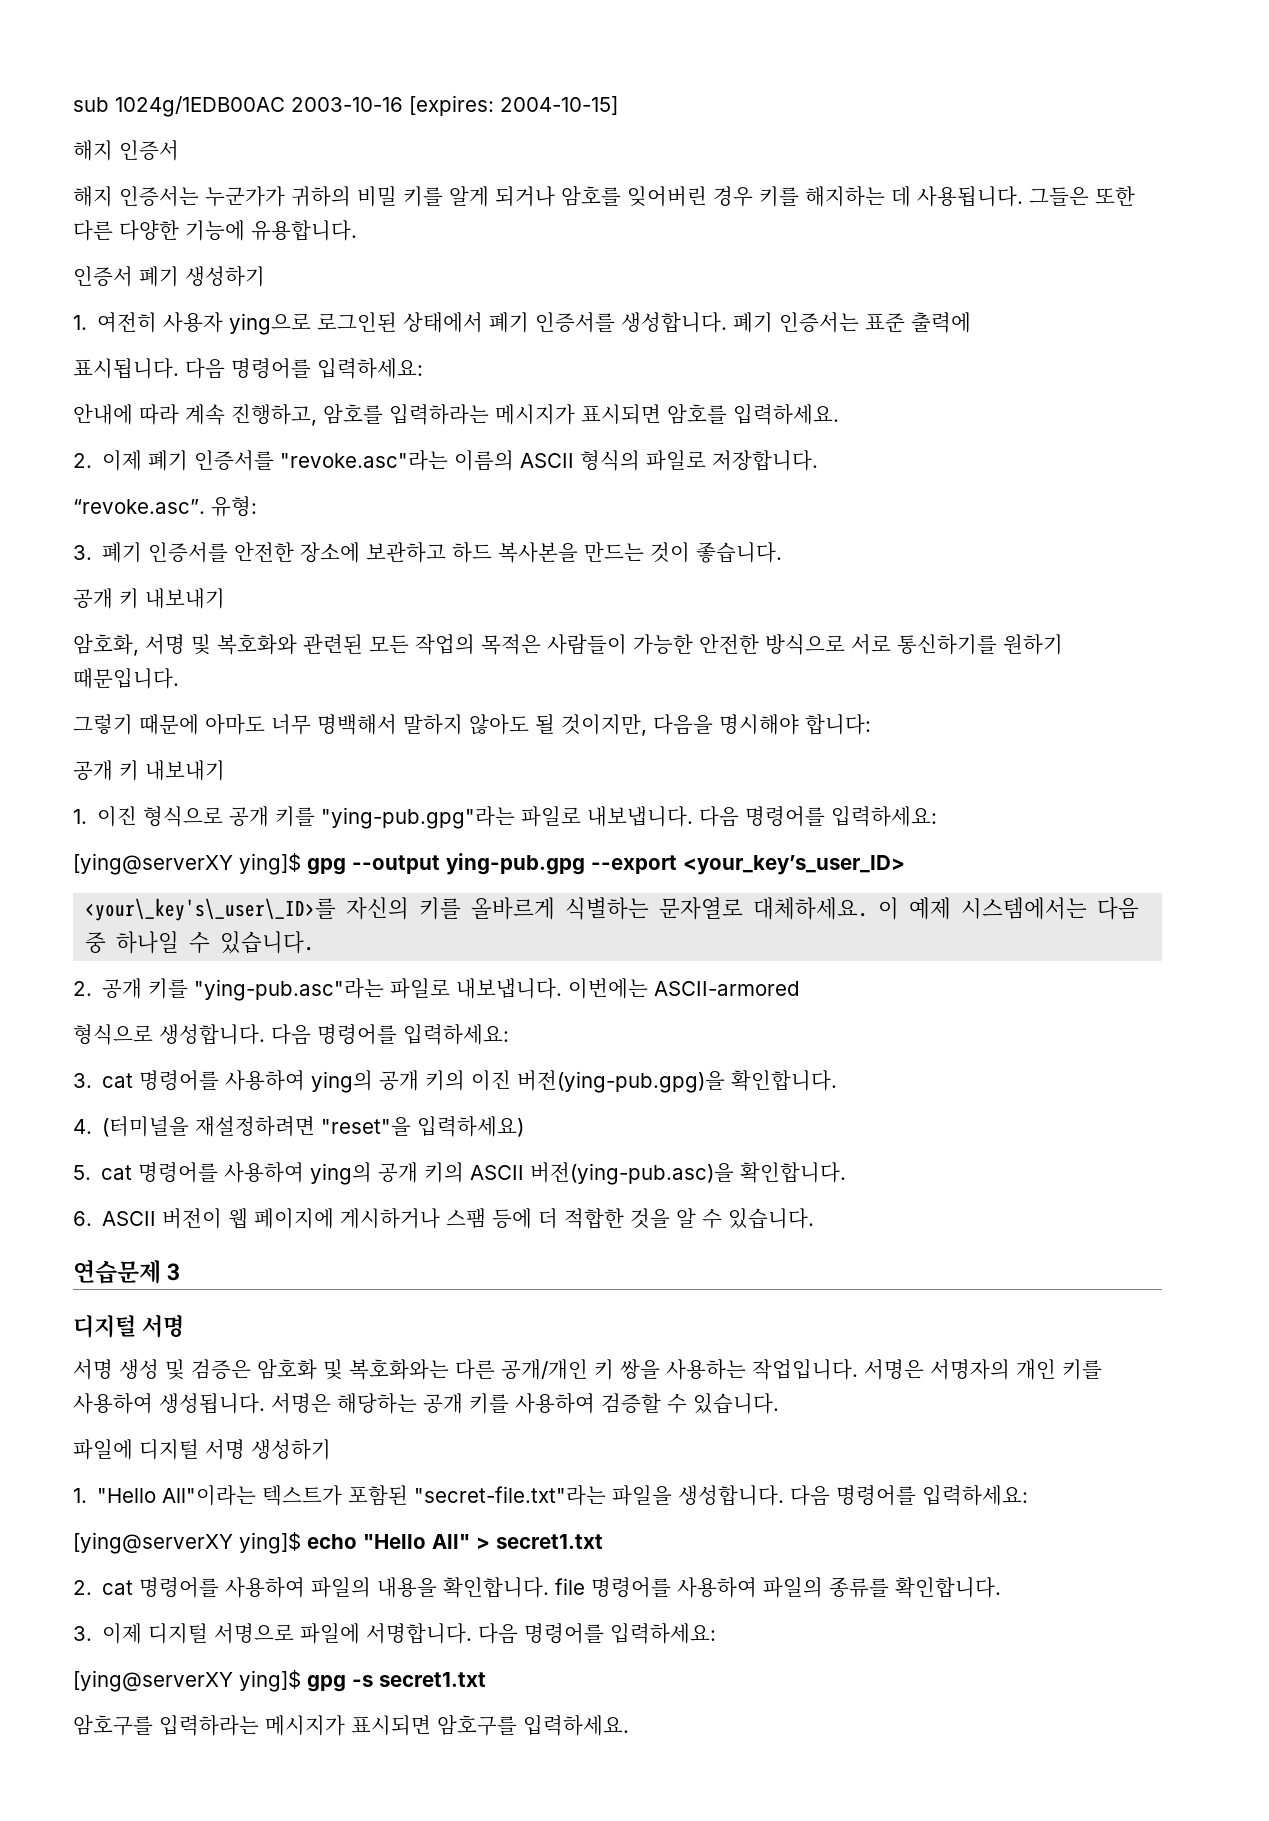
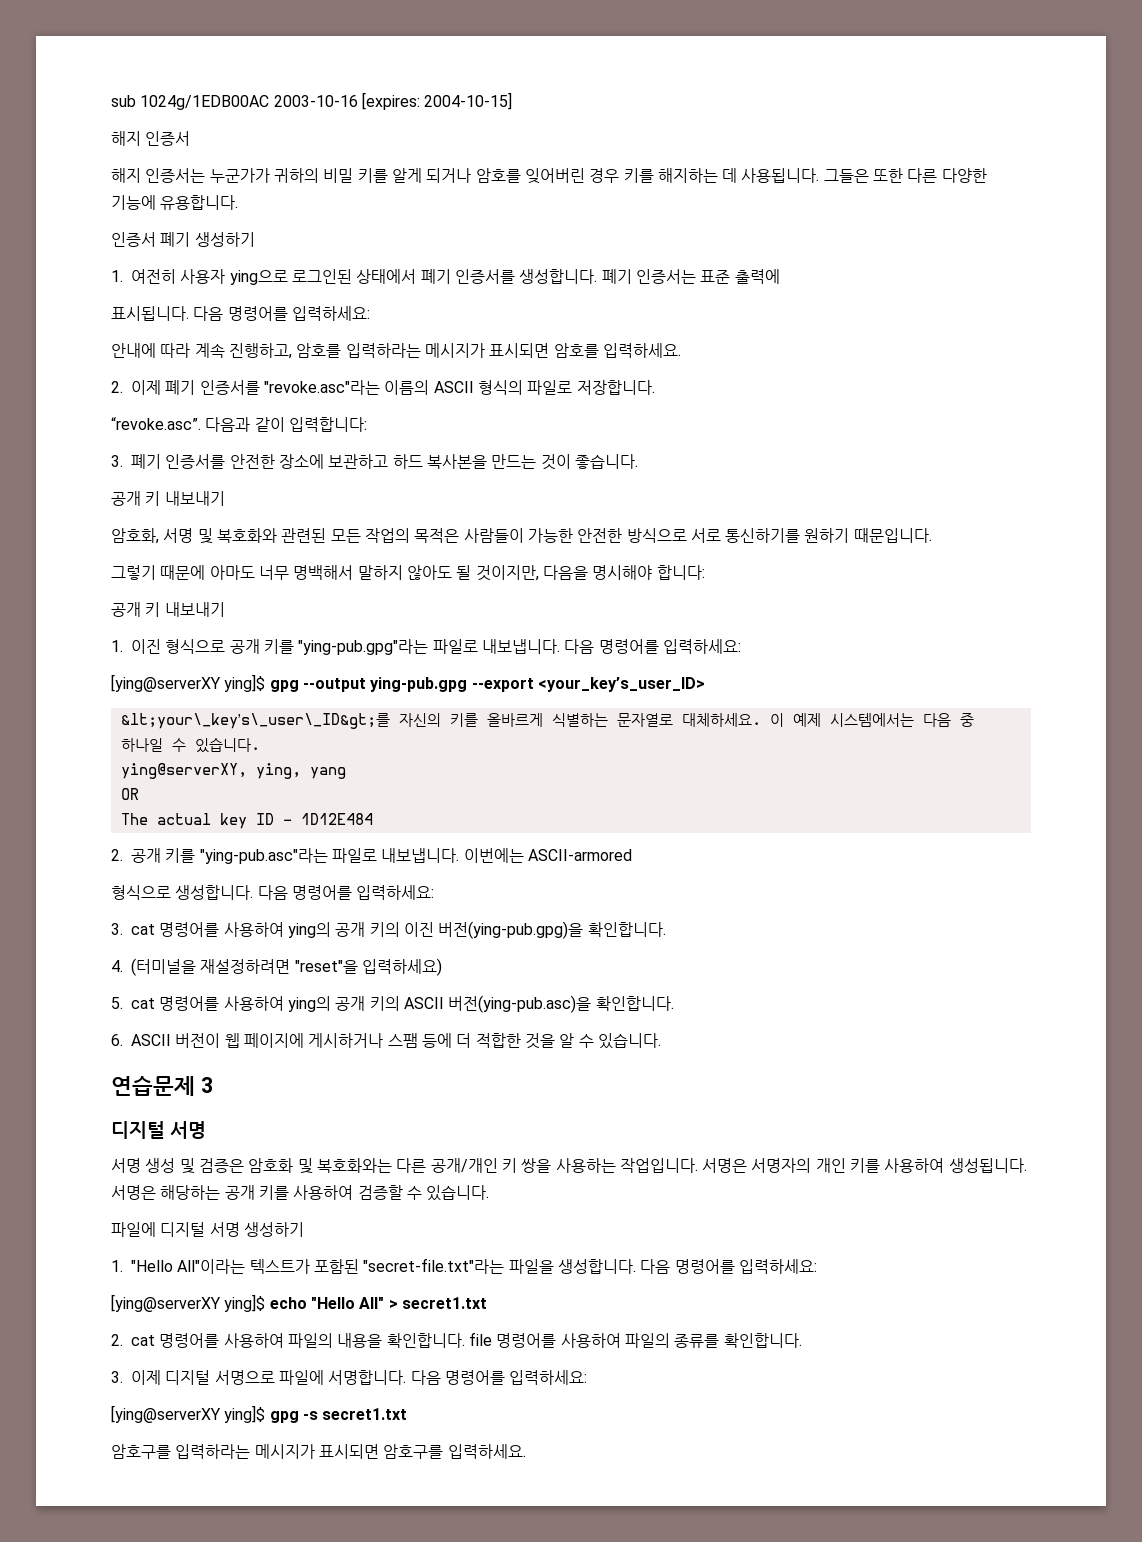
- “revoke.asc”. 유형:
+ “revoke.asc”. 다음과 같이 입력합니다:
- <your\_key's\_user\_ID>를 자신의 키를 올바르게 식별하는 문자열로 대체하세요.
+ &lt;your\_key’s\_user\_ID&gt;를 자신의 키를 올바르게 식별하는 문자열로 대체하세요.
+ ying@serverXY, ying, yang
+ OR
+ The actual key ID - 1D12E484

